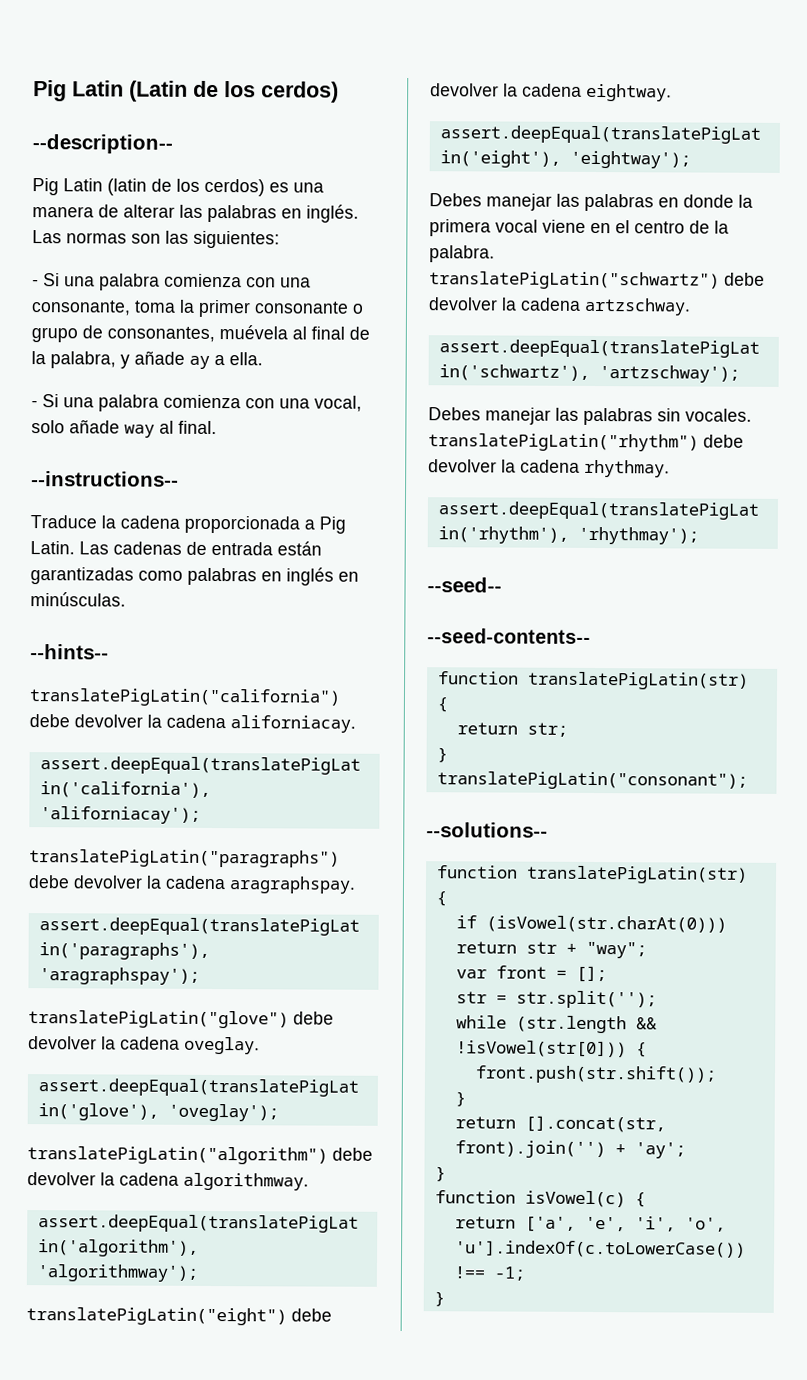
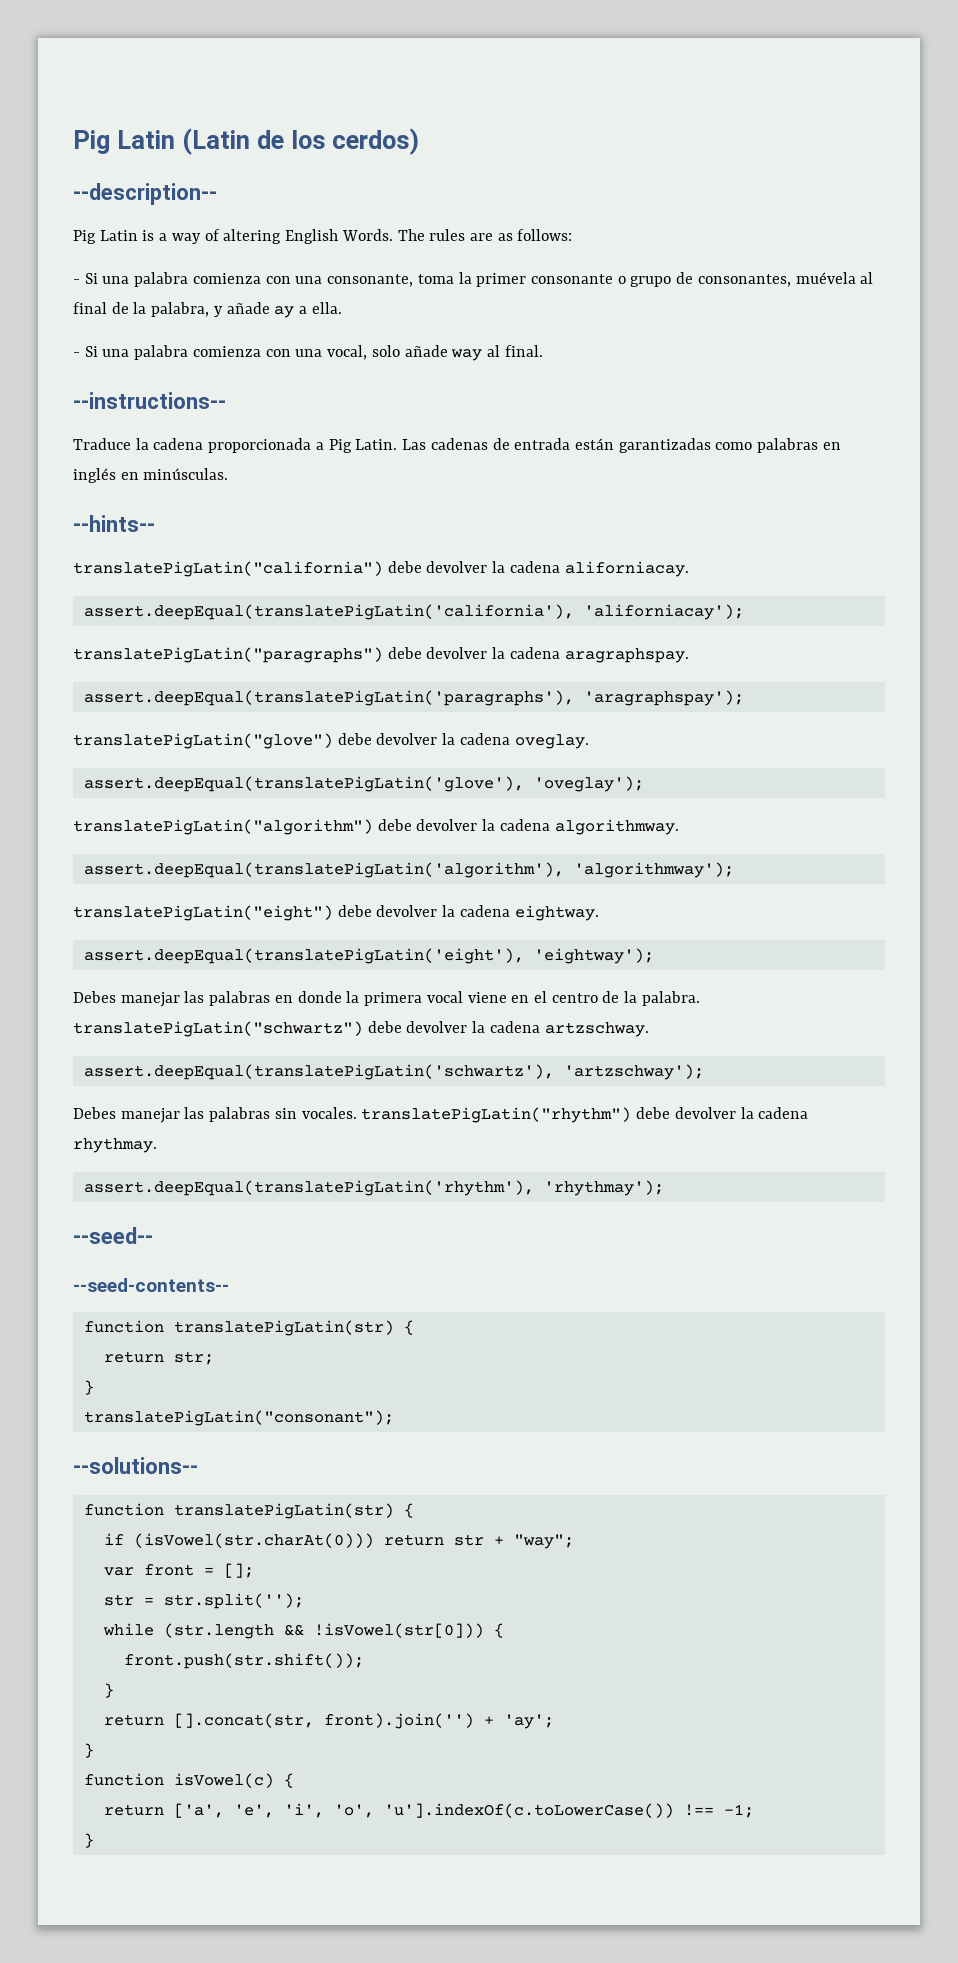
- Pig Latin (latin de los cerdos) es una manera de alterar las palabras en inglés. Las normas son las siguientes:
+ Pig Latin is a way of altering English Words. The rules are as follows:

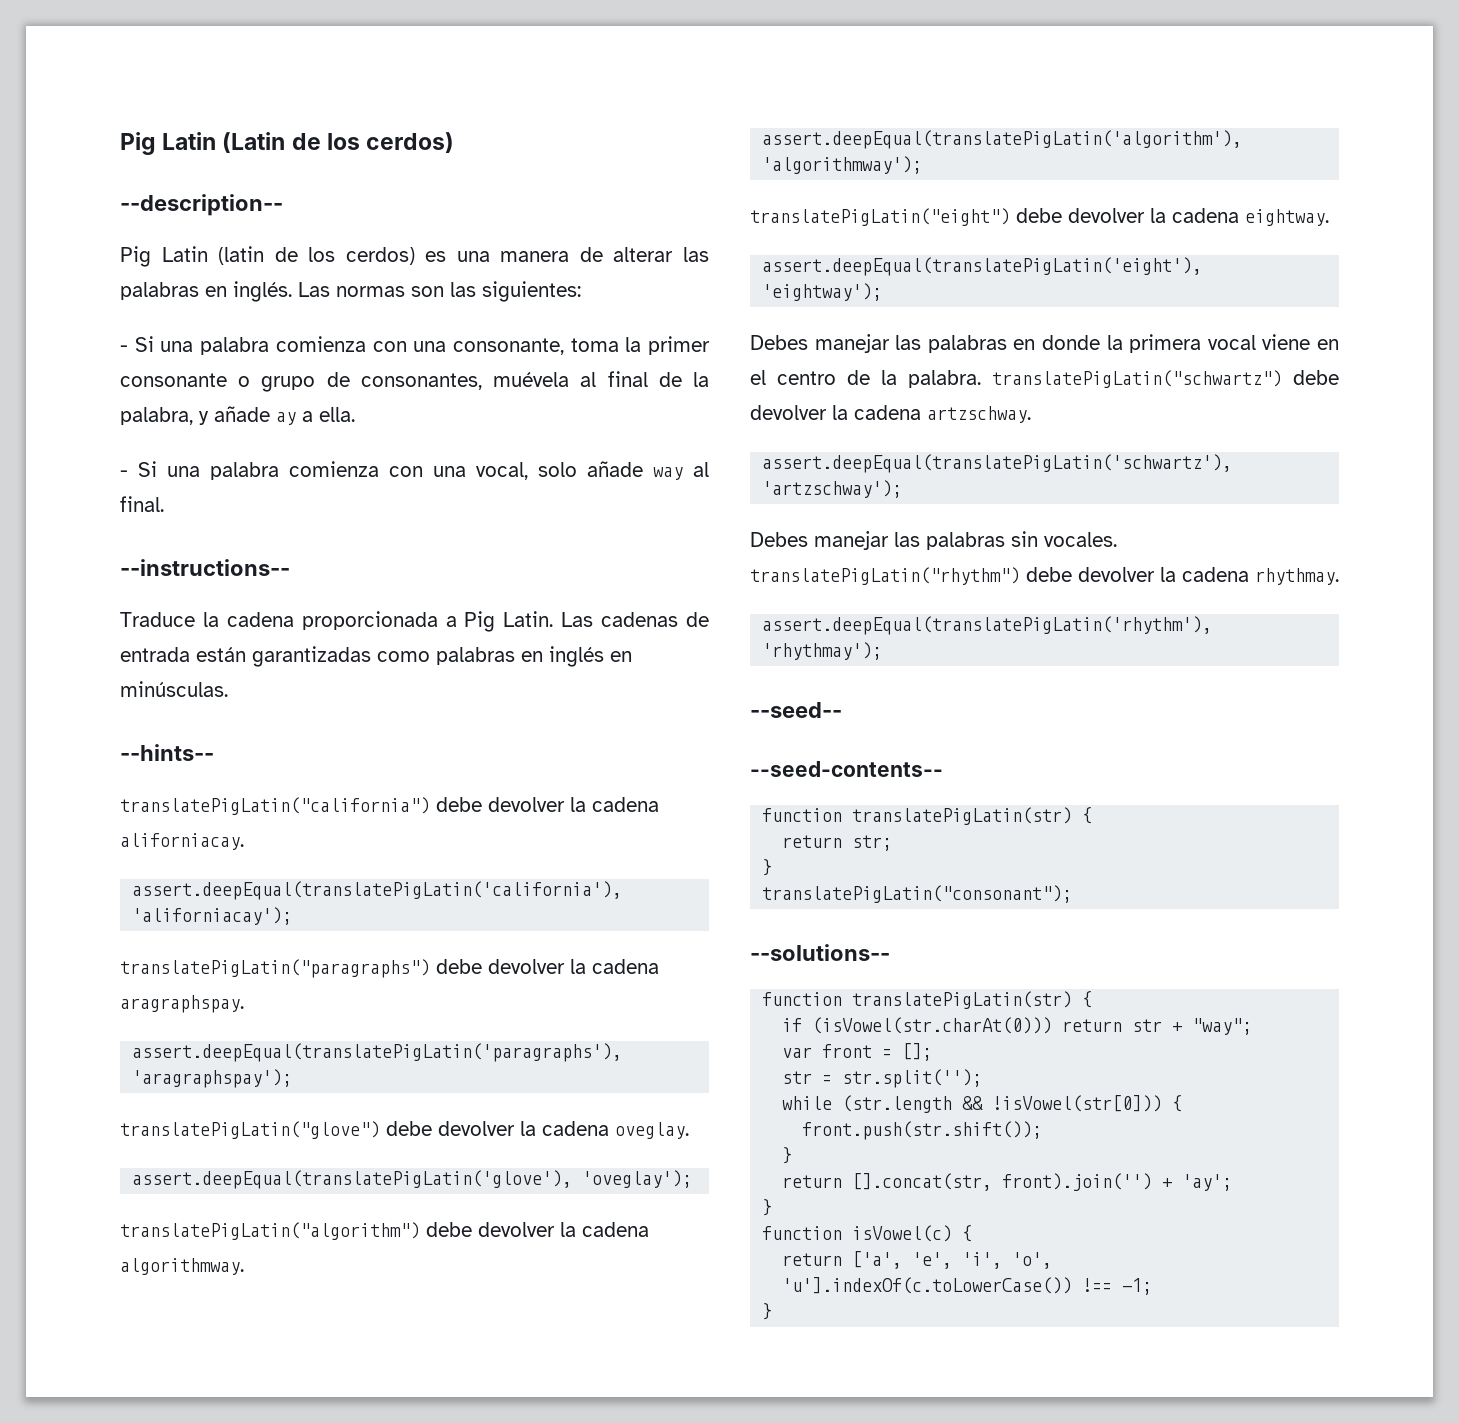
- Pig Latin is a way of altering English Words. The rules are as follows:
+ Pig Latin (latin de los cerdos) es una manera de alterar las palabras en inglés. Las normas son las siguientes:

